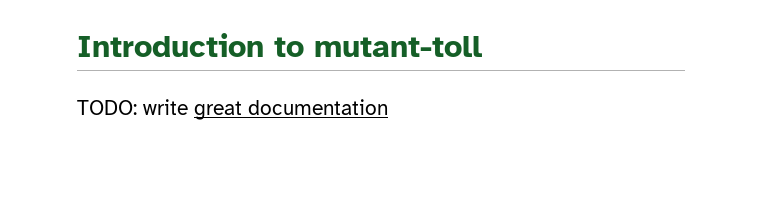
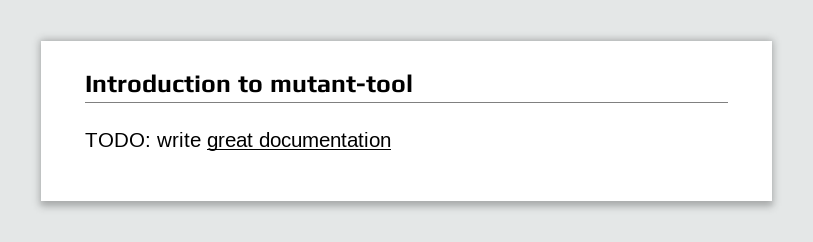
- Introduction to mutant-toll
+ Introduction to mutant-tool

